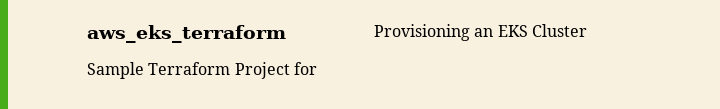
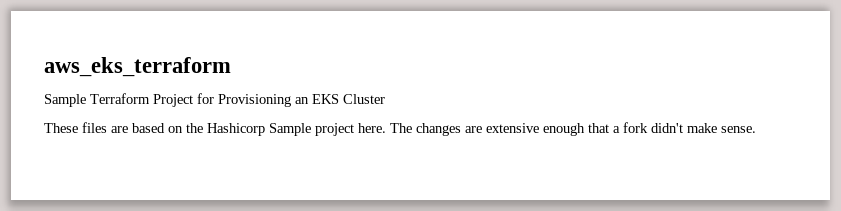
+ These files are based on the Hashicorp Sample project here. The changes are extensive enough that a fork didn't make sense.

